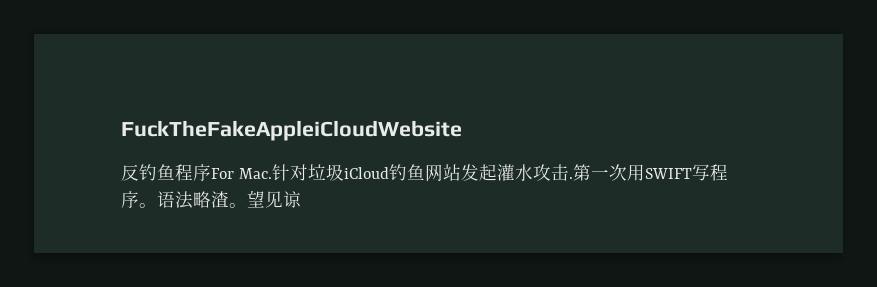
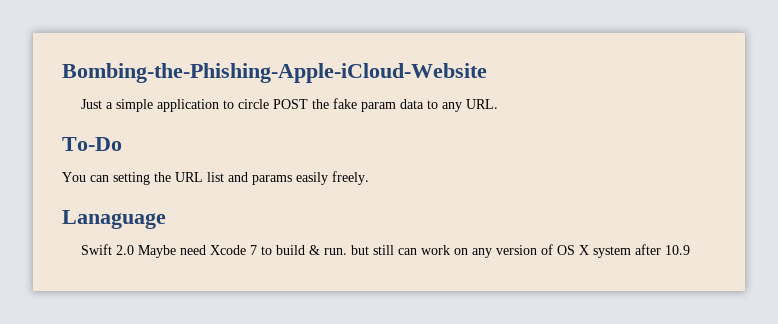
- FuckTheFakeAppleiCloudWebsite
- 反钓鱼程序For Mac.针对垃圾iCloud钓鱼网站发起灌水攻击.第一次用SWIFT写程序。语法略渣。望见谅
+ Bombing-the-Phishing-Apple-iCloud-Website
+ Just a simple application to circle POST the fake param data to any URL.
+ To-Do
+ You can setting the URL list and params easily freely.
+ Lanaguage
+ Swift 2.0 Maybe need Xcode 7 to build & run. but still can work on any version of OS X system after 10.9

